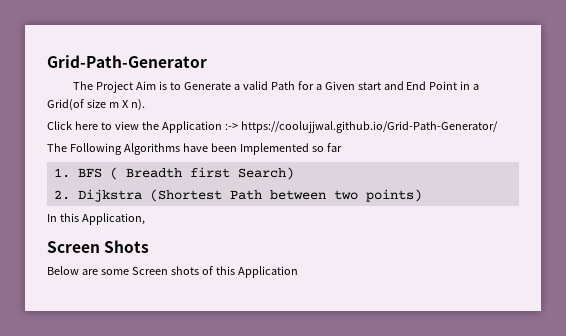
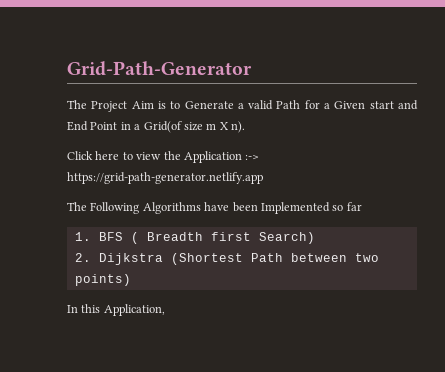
- Click here to view the Application :-> https://coolujjwal.github.io/Grid-Path-Generator/
+ Click here to view the Application :-> https://grid-path-generator.netlify.app
- Screen Shots
- Below are some Screen shots of this Application

